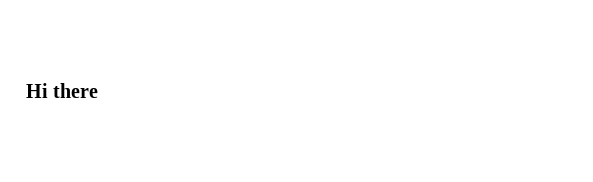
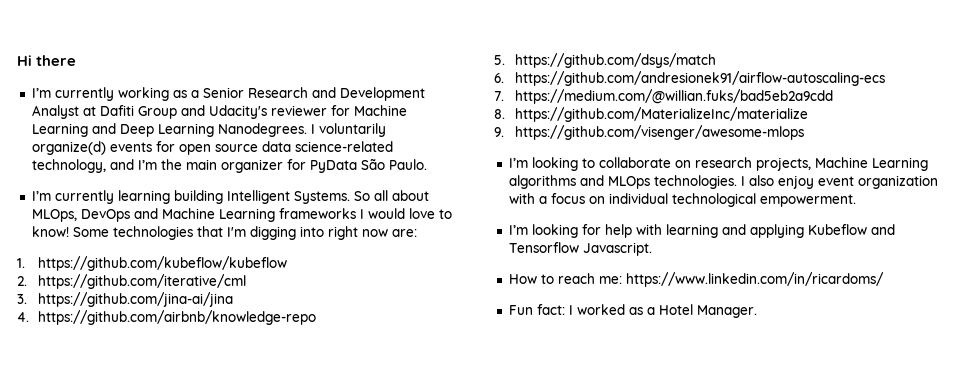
+ I’m currently working as a Senior Research and Development Analyst at Dafiti Group and Udacity's reviewer for Machine Learning and Deep Learning Nanodegrees. I voluntarily organize(d) events for open source data science-related technology, and I’m the main organizer for PyData São Paulo.
+ I’m currently learning building Intelligent Systems. So all about MLOps, DevOps and Machine Learning frameworks I would love to know! Some technologies that I'm digging into right now are:
+ 1. https://github.com/kubeflow/kubeflow
+ 2. https://github.com/iterative/cml
+ 3. https://github.com/jina-ai/jina
+ 4. https://github.com/airbnb/knowledge-repo
+ 5. https://github.com/dsys/match
+ 6. https://github.com/andresionek91/airflow-autoscaling-ecs
+ 7. https://medium.com/@willian.fuks/bad5eb2a9cdd
+ 8. https://github.com/MaterializeInc/materialize
+ 9. https://github.com/visenger/awesome-mlops
+ I’m looking to collaborate on research projects, Machine Learning algorithms and MLOps technologies. I also enjoy event organization with a focus on individual technological empowerment.
+ I’m looking for help with learning and applying Kubeflow and Tensorflow Javascript.
+ How to reach me: https://www.linkedin.com/in/ricardoms/
+ Fun fact: I worked as a Hotel Manager.

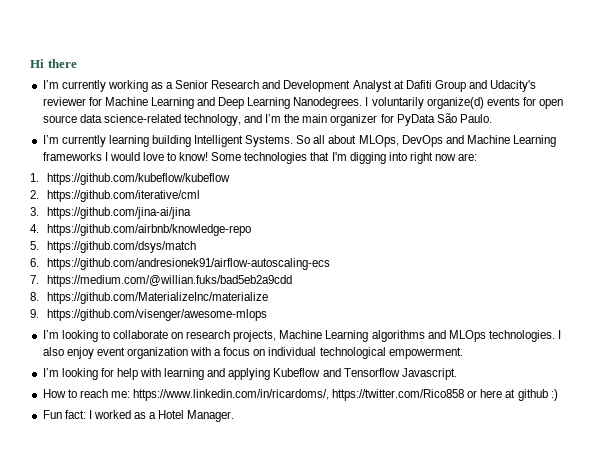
- How to reach me: https://www.linkedin.com/in/ricardoms/
+ How to reach me: https://www.linkedin.com/in/ricardoms/, https://twitter.com/Rico858 or here at github :)

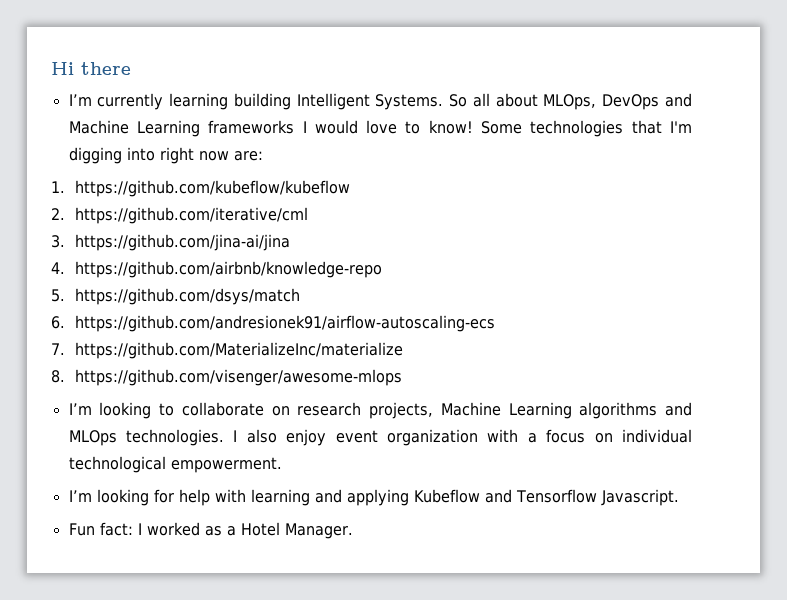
- I’m currently working as a Senior Research and Development Analyst at Dafiti Group and Udacity's reviewer for Machine Learning and Deep Learning Nanodegrees. I voluntarily organize(d) events for open source data science-related technology, and I’m the main organizer for PyData São Paulo.
- 7. https://medium.com/@willian.fuks/bad5eb2a9cdd
- 8. https://github.com/MaterializeInc/materialize
+ 7. https://github.com/MaterializeInc/materialize
- 9. https://github.com/visenger/awesome-mlops
+ 8. https://github.com/visenger/awesome-mlops
- How to reach me: https://www.linkedin.com/in/ricardoms/, https://twitter.com/Rico858 or here at github :)

